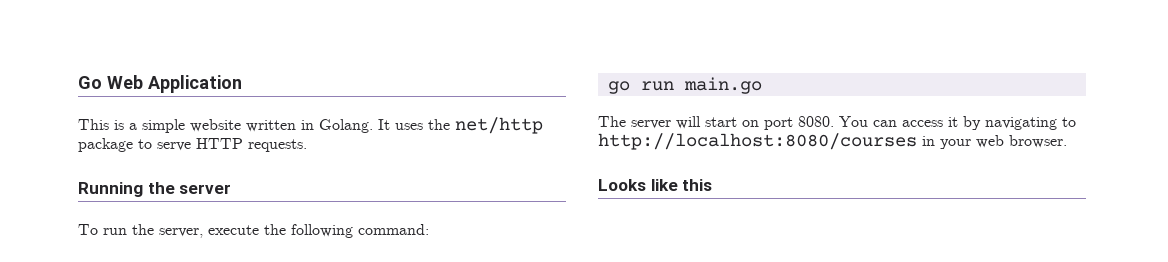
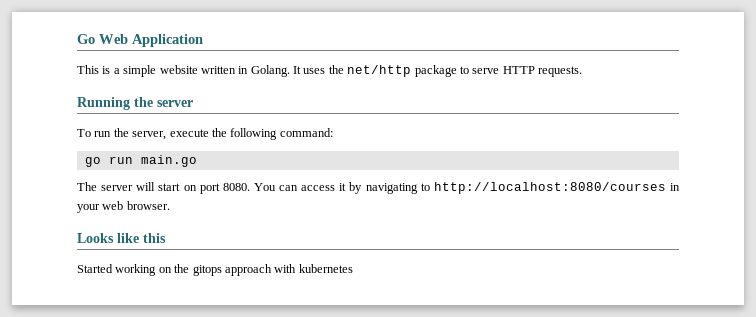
+ Started working on the gitops approach with kubernetes

